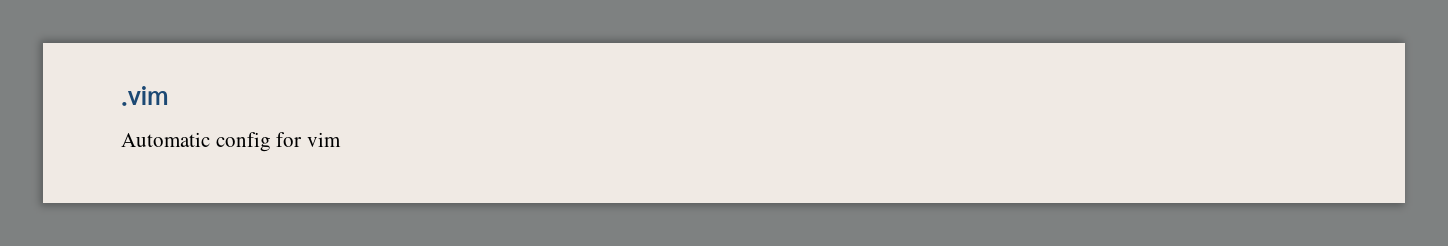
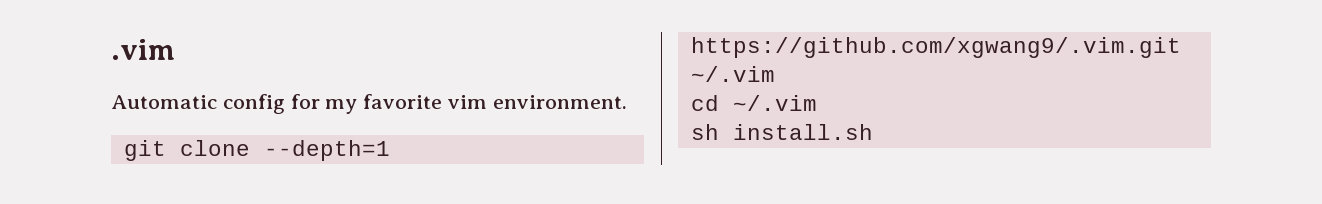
- Automatic config for vim
+ Automatic config for my favorite vim environment.
+ git clone --depth=1 https://github.com/xgwang9/.vim.git ~/.vim
+ cd ~/.vim
+ sh install.sh

